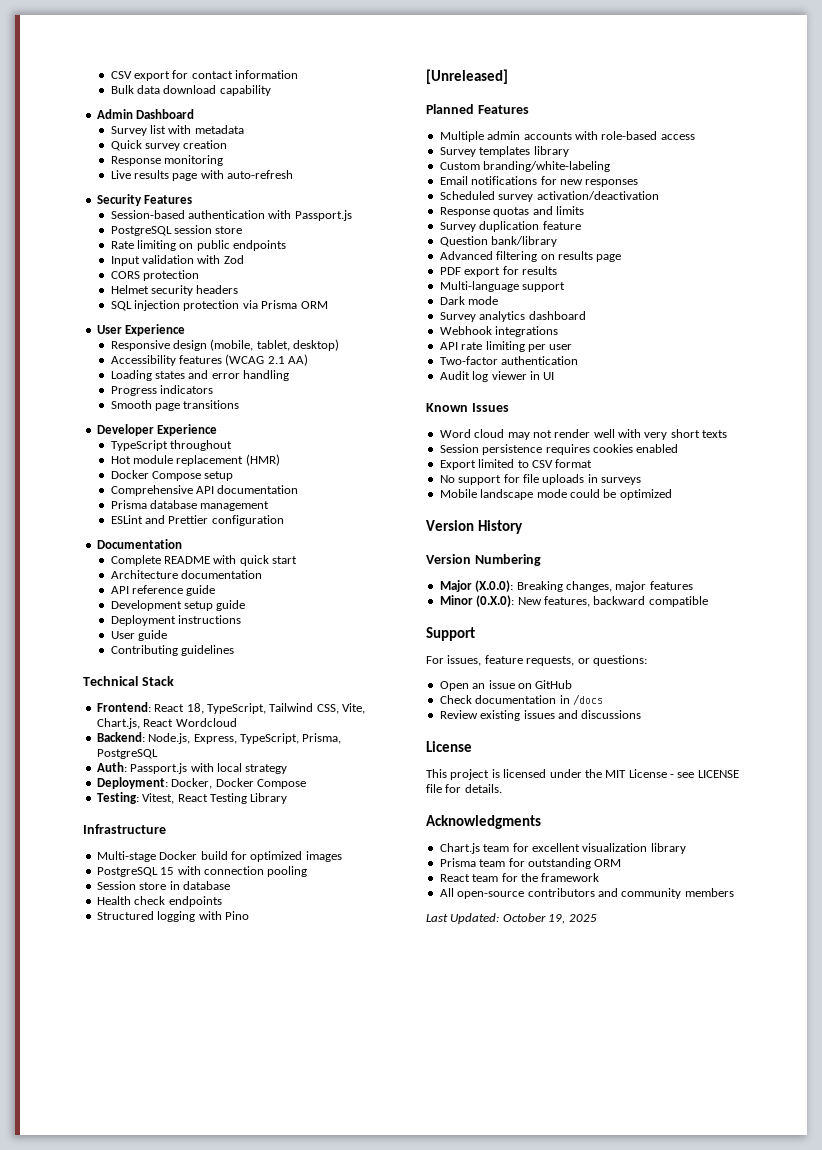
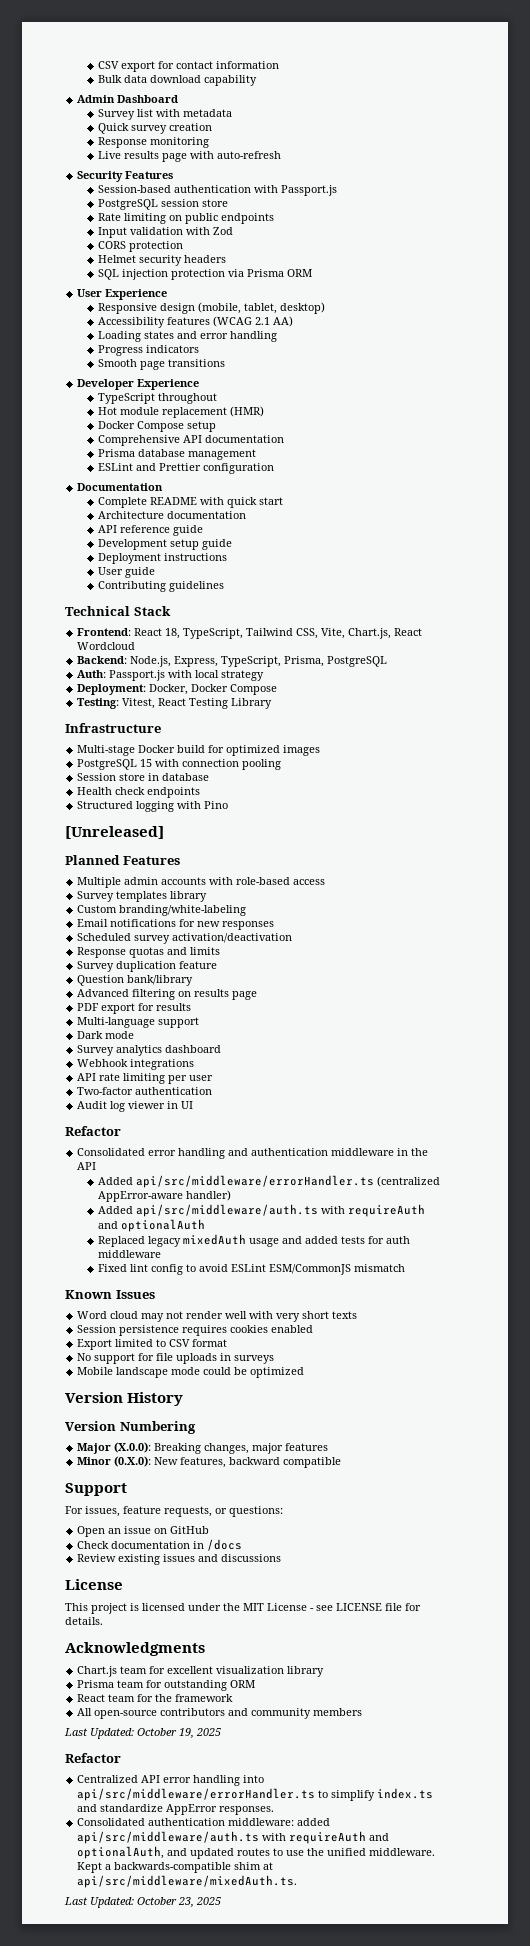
  Audit log viewer in UI
+ Refactor
+ Consolidated error handling and authentication middleware in the API
+ Added api/src/middleware/errorHandler.ts (centralized AppError-aware handler)
+ Added api/src/middleware/auth.ts with requireAuth and optionalAuth
+ Replaced legacy mixedAuth usage and added tests for auth middleware
+ Fixed lint config to avoid ESLint ESM/CommonJS mismatch
  Last Updated: October 19, 2025
+ Refactor
+ Centralized API error handling into api/src/middleware/errorHandler.ts to simplify index.ts and standardize AppError responses.
+ Consolidated authentication middleware: added api/src/middleware/auth.ts with requireAuth and optionalAuth, and updated routes to use the unified middleware. Kept a backwards-compatible shim at api/src/middleware/mixedAuth.ts.
+ Last Updated: October 23, 2025

